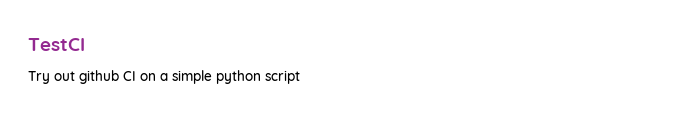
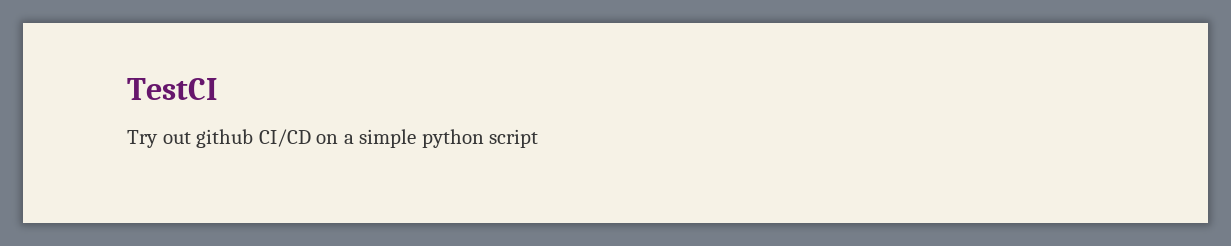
- Try out github CI on a simple python script
+ Try out github CI/CD on a simple python script

